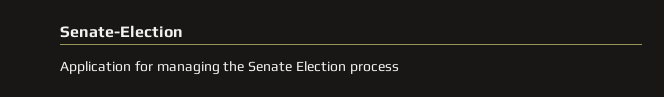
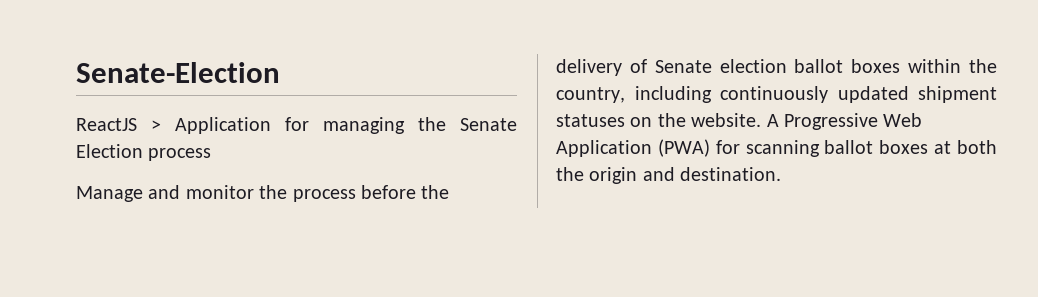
- Application for managing the Senate Election process
+ ReactJS > Application for managing the Senate Election process
+ Manage and monitor the process before the delivery of Senate election ballot boxes within the country, including continuously updated shipment statuses on the website. A Progressive Web Application (PWA) for scanning ballot boxes at both the origin and destination.

